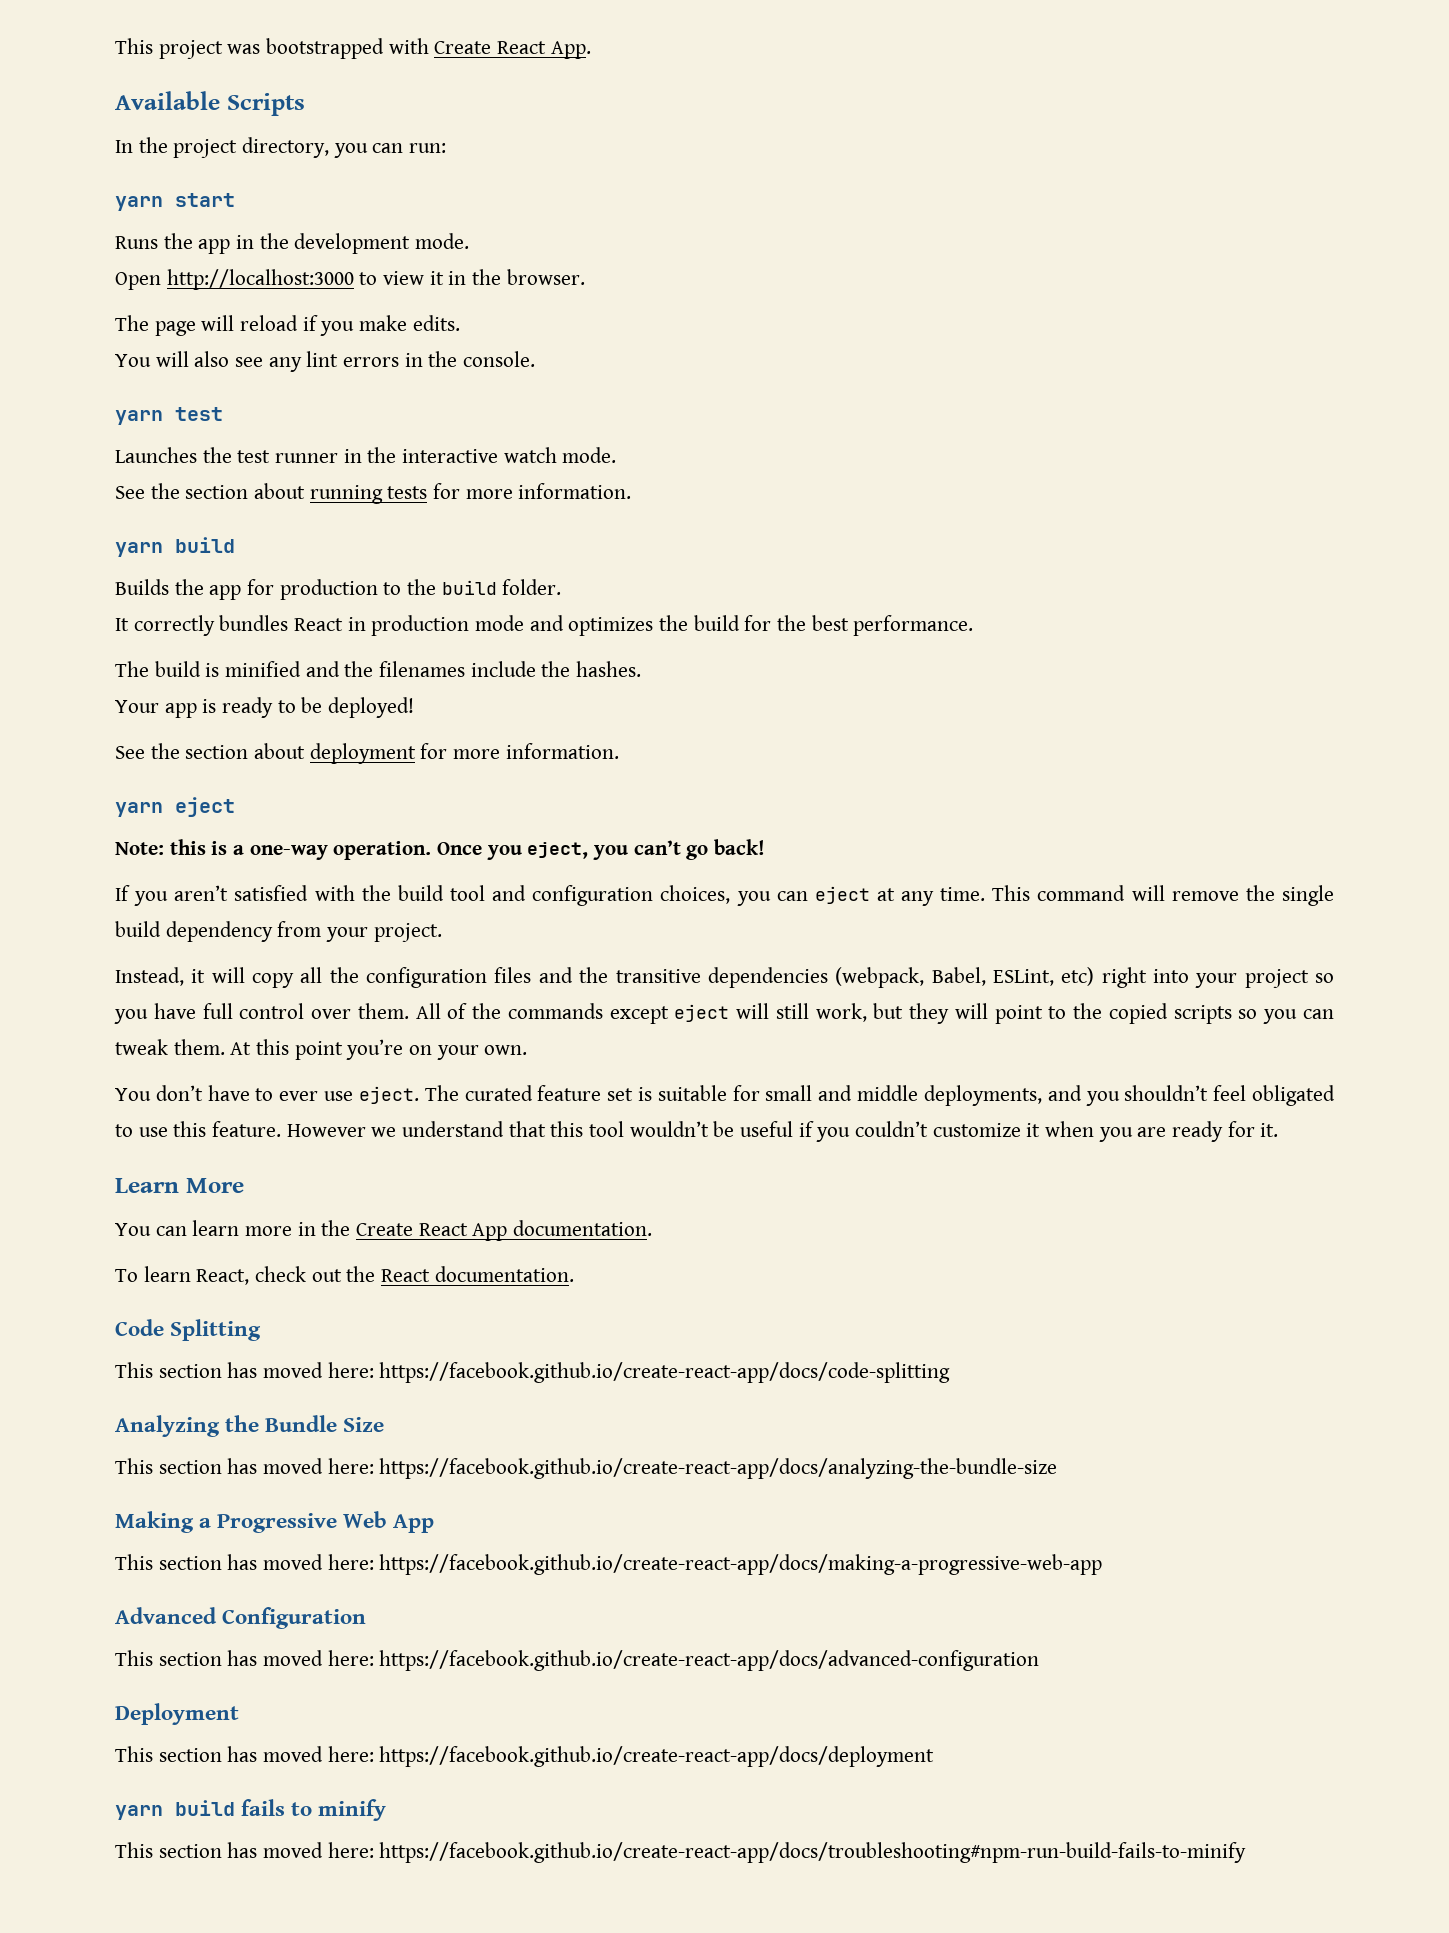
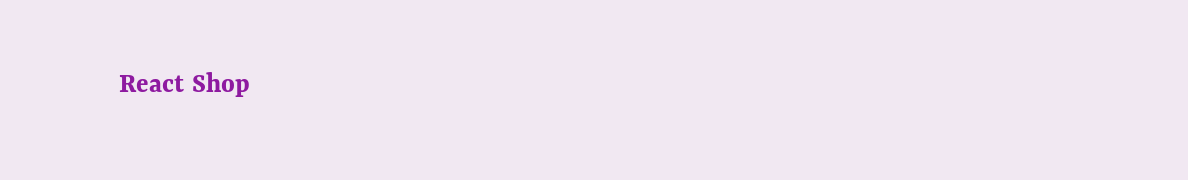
- This project was bootstrapped with Create React App.
- Available Scripts
- In the project directory, you can run:
- yarn start
- Runs the app in the development mode.
- Open http://localhost:3000 to view it in the browser.
- The page will reload if you make edits.
- You will also see any lint errors in the console.
- yarn test
- Launches the test runner in the interactive watch mode.
- See the section about running tests for more information.
- yarn build
- Builds the app for production to the build folder.
- It correctly bundles React in production mode and optimizes the build for the best performance.
- The build is minified and the filenames include the hashes.
- Your app is ready to be deployed!
- See the section about deployment for more information.
- yarn eject
- Note: this is a one-way operation. Once you eject, you can’t go back!
- If you aren’t satisfied with the build tool and configuration choices, you can eject at any time. This command will remove the single build dependency from your project.
- Instead, it will copy all the configuration files and the transitive dependencies (webpack, Babel, ESLint, etc) right into your project so you have full control over them. All of the commands except eject will still work, but they will point to the copied scripts so you can tweak them. At this point you’re on your own.
- You don’t have to ever use eject. The curated feature set is suitable for small and middle deployments, and you shouldn’t feel obligated to use this feature. However we understand that this tool wouldn’t be useful if you couldn’t customize it when you are ready for it.
- Learn More
- You can learn more in the Create React App documentation.
- To learn React, check out the React documentation.
- Code Splitting
- This section has moved here: https://facebook.github.io/create-react-app/docs/code-splitting
- Analyzing the Bundle Size
- This section has moved here: https://facebook.github.io/create-react-app/docs/analyzing-the-bundle-size
- Making a Progressive Web App
- This section has moved here: https://facebook.github.io/create-react-app/docs/making-a-progressive-web-app
- Advanced Configuration
- This section has moved here: https://facebook.github.io/create-react-app/docs/advanced-configuration
- Deployment
- This section has moved here: https://facebook.github.io/create-react-app/docs/deployment
- yarn build fails to minify
- This section has moved here: https://facebook.github.io/create-react-app/docs/troubleshooting#npm-run-build-fails-to-minify
+ React Shop

